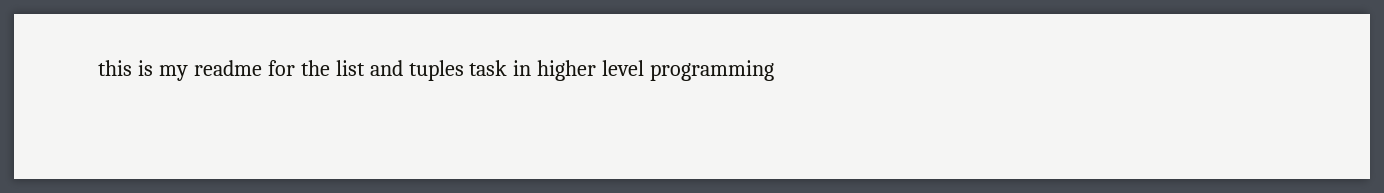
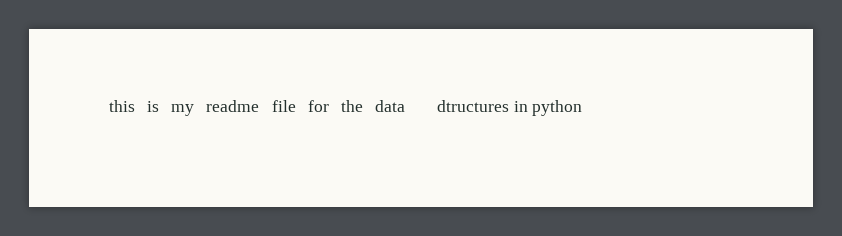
- this is my readme for the list and tuples task in higher level programming
+ this is my readme file for the data dtructures in python

